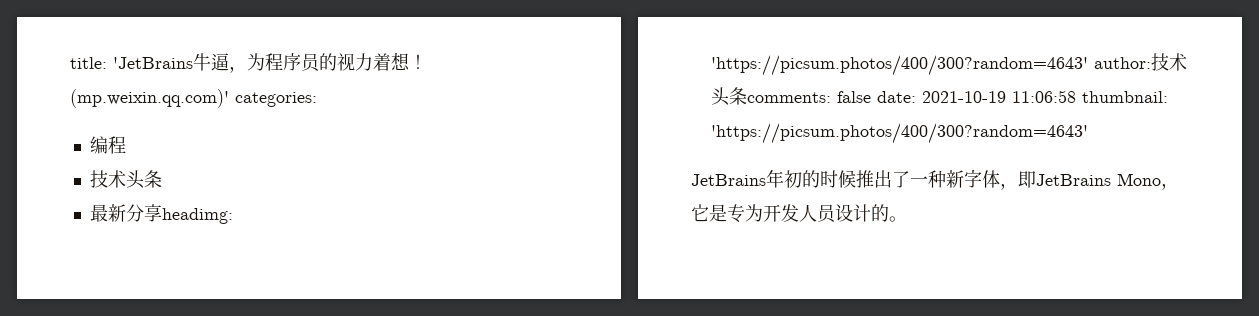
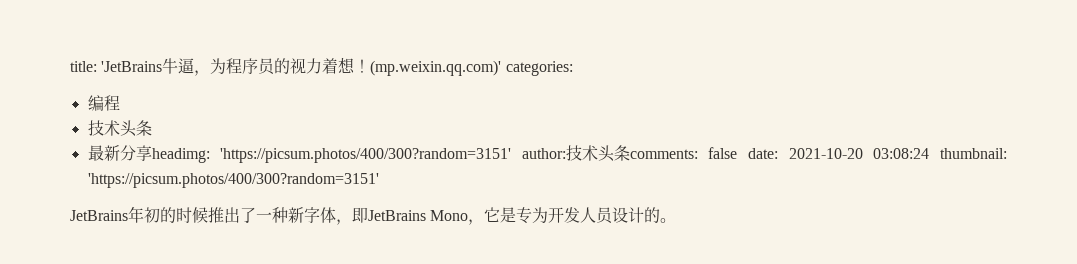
- 最新分享headimg: 'https://picsum.photos/400/300?random=4643' author:技术头条comments: false date: 2021-10-19 11:06:58 thumbnail: 'https://picsum.photos/400/300?random=4643'
+ 最新分享headimg: 'https://picsum.photos/400/300?random=3151' author:技术头条comments: false date: 2021-10-20 03:08:24 thumbnail: 'https://picsum.photos/400/300?random=3151'

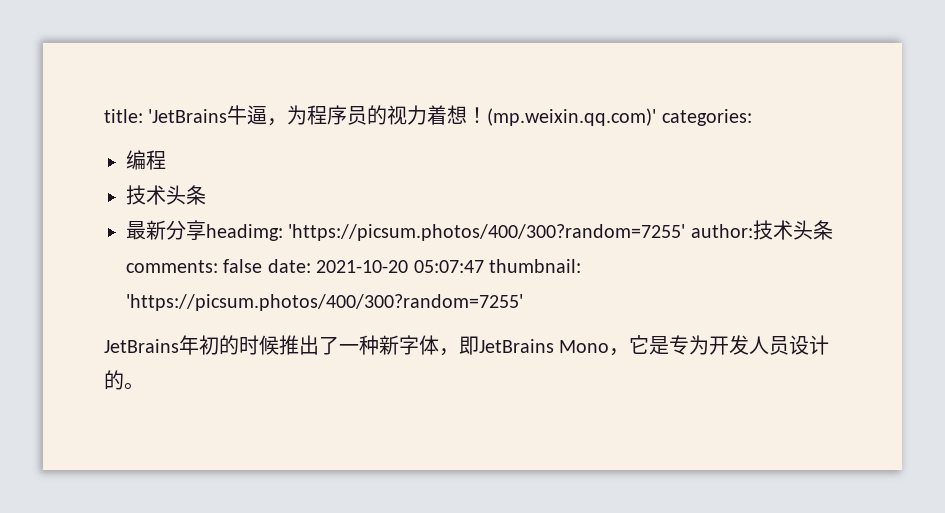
- 最新分享headimg: 'https://picsum.photos/400/300?random=3151' author:技术头条comments: false date: 2021-10-20 03:08:24 thumbnail: 'https://picsum.photos/400/300?random=3151'
+ 最新分享headimg: 'https://picsum.photos/400/300?random=7255' author:技术头条comments: false date: 2021-10-20 05:07:47 thumbnail: 'https://picsum.photos/400/300?random=7255'

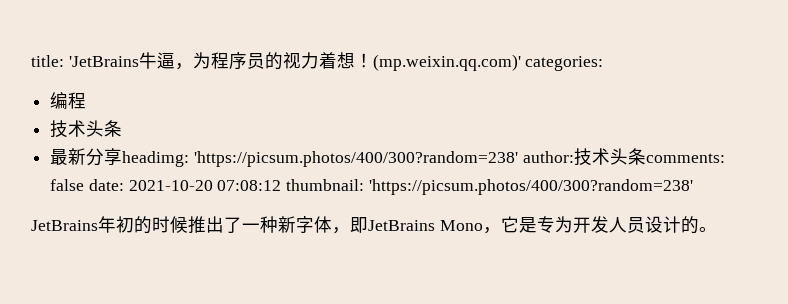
- 最新分享headimg: 'https://picsum.photos/400/300?random=7255' author:技术头条comments: false date: 2021-10-20 05:07:47 thumbnail: 'https://picsum.photos/400/300?random=7255'
+ 最新分享headimg: 'https://picsum.photos/400/300?random=238' author:技术头条comments: false date: 2021-10-20 07:08:12 thumbnail: 'https://picsum.photos/400/300?random=238'

